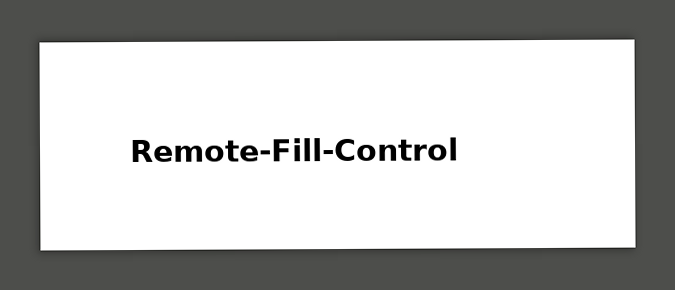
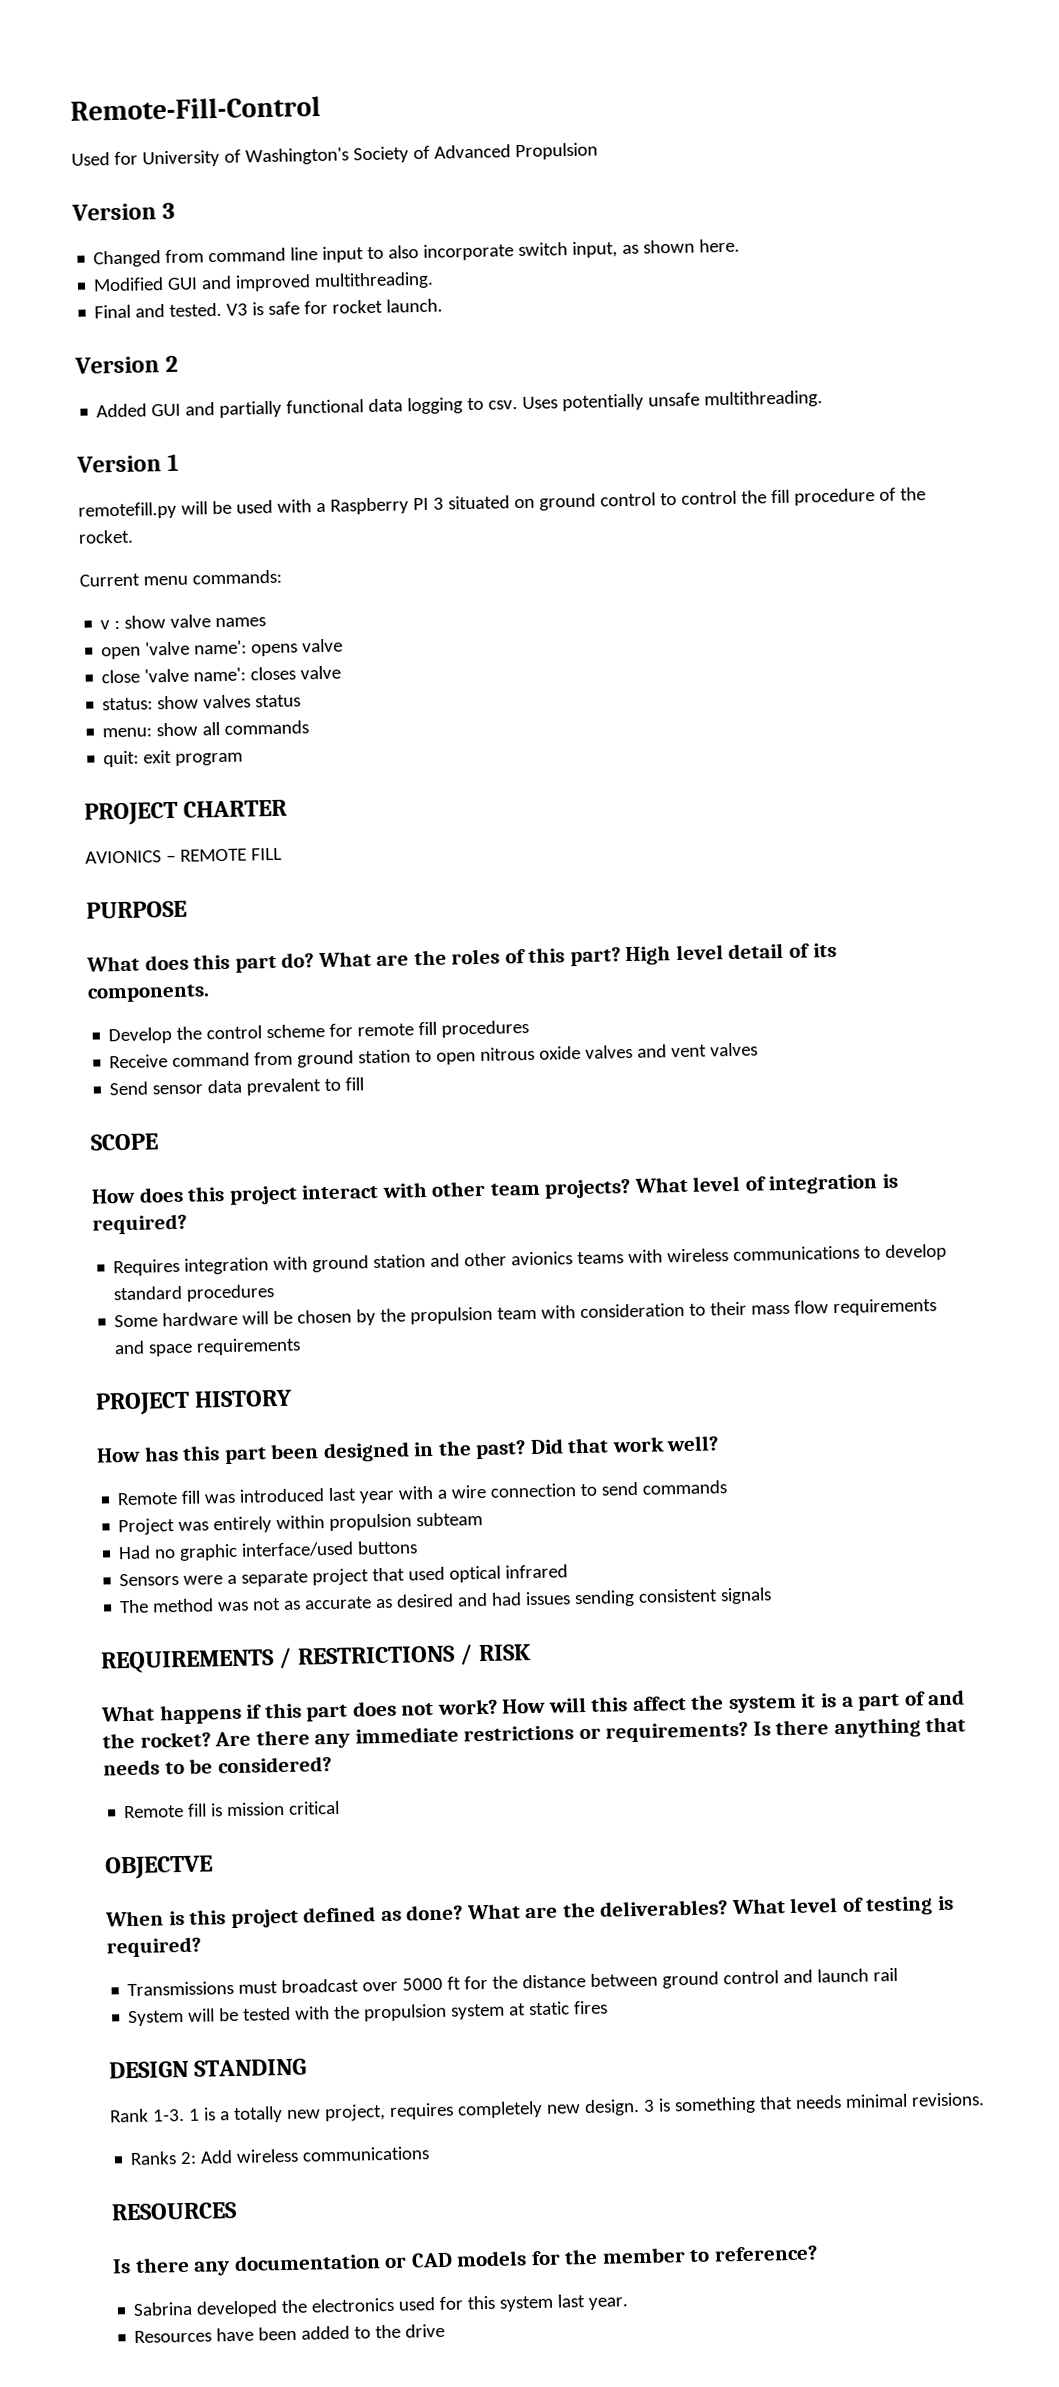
+ Used for University of Washington's Society of Advanced Propulsion
+ Version 3
+ Changed from command line input to also incorporate switch input, as shown here.
+ Modified GUI and improved multithreading.
+ Final and tested. V3 is safe for rocket launch.
+ Version 2
+ Added GUI and partially functional data logging to csv. Uses potentially unsafe multithreading.
+ Version 1
+ remotefill.py will be used with a Raspberry PI 3 situated on ground control to control the fill procedure of the rocket.
+ Current menu commands:
+ v : show valve names
+ open 'valve name': opens valve
+ close 'valve name': closes valve
+ status: show valves status
+ menu: show all commands
+ quit: exit program
+ PROJECT CHARTER
+ AVIONICS – REMOTE FILL
+ PURPOSE
+ What does this part do? What are the roles of this part? High level detail of its components.
+ Develop the control scheme for remote fill procedures
+ Receive command from ground station to open nitrous oxide valves and vent valves
+ Send sensor data prevalent to fill
+ SCOPE
+ How does this project interact with other team projects? What level of integration is required?
+ Requires integration with ground station and other avionics teams with wireless communications to develop standard procedures
+ Some hardware will be chosen by the propulsion team with consideration to their mass flow requirements and space requirements
+ PROJECT HISTORY
+ How has this part been designed in the past? Did that work well?
+ Remote fill was introduced last year with a wire connection to send commands
+ Project was entirely within propulsion subteam
+ Had no graphic interface/used buttons
+ Sensors were a separate project that used optical infrared
+ The method was not as accurate as desired and had issues sending consistent signals
+ REQUIREMENTS / RESTRICTIONS / RISK
+ What happens if this part does not work? How will this affect the system it is a part of and the rocket? Are there any immediate restrictions or requirements? Is there anything that needs to be considered?
+ Remote fill is mission critical
+ OBJECTVE
+ When is this project defined as done? What are the deliverables? What level of testing is required?
+ Transmissions must broadcast over 5000 ft for the distance between ground control and launch rail
+ System will be tested with the propulsion system at static fires
+ DESIGN STANDING
+ Rank 1-3. 1 is a totally new project, requires completely new design. 3 is something that needs minimal revisions.
+ Ranks 2: Add wireless communications
+ RESOURCES
+ Is there any documentation or CAD models for the member to reference?
+ Sabrina developed the electronics used for this system last year.
+ Resources have been added to the drive

